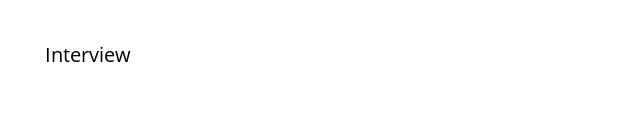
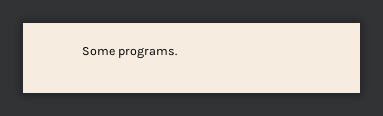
- Interview
+ Some programs.

